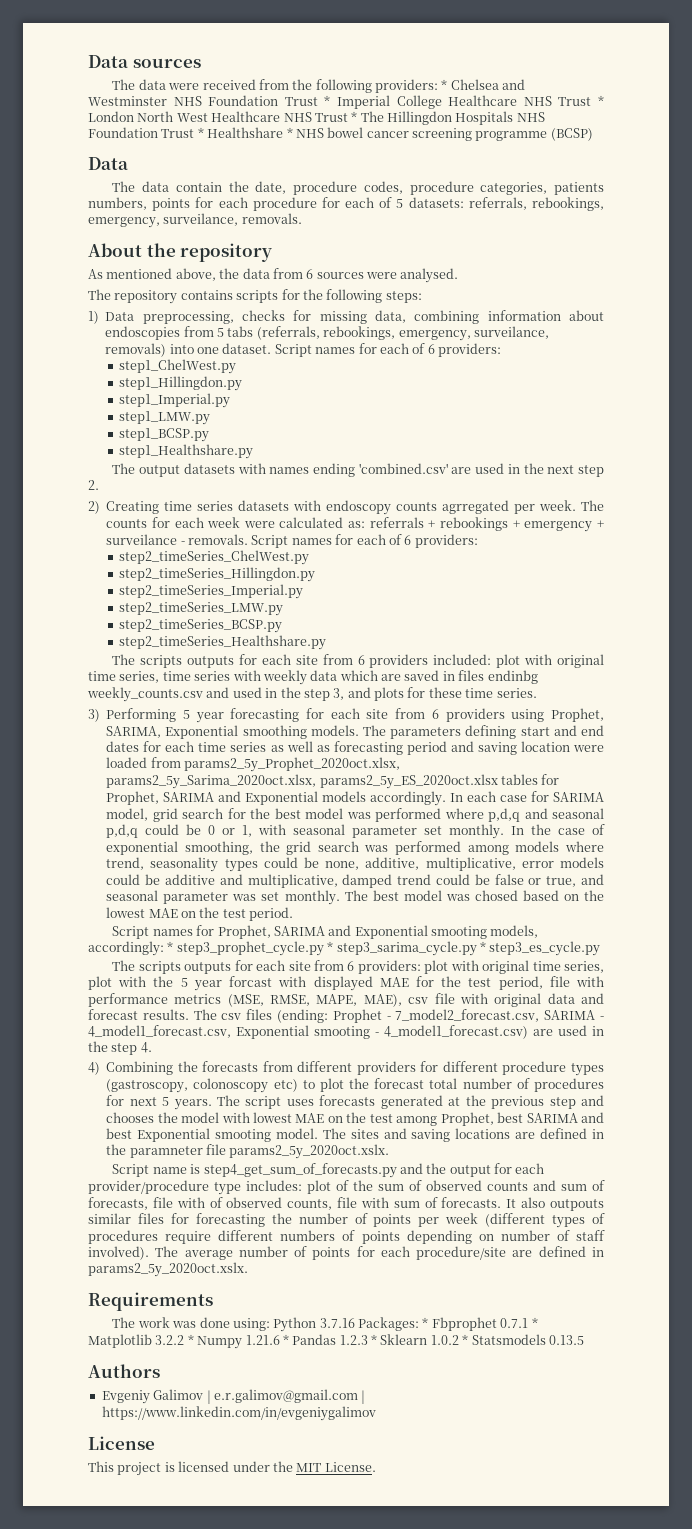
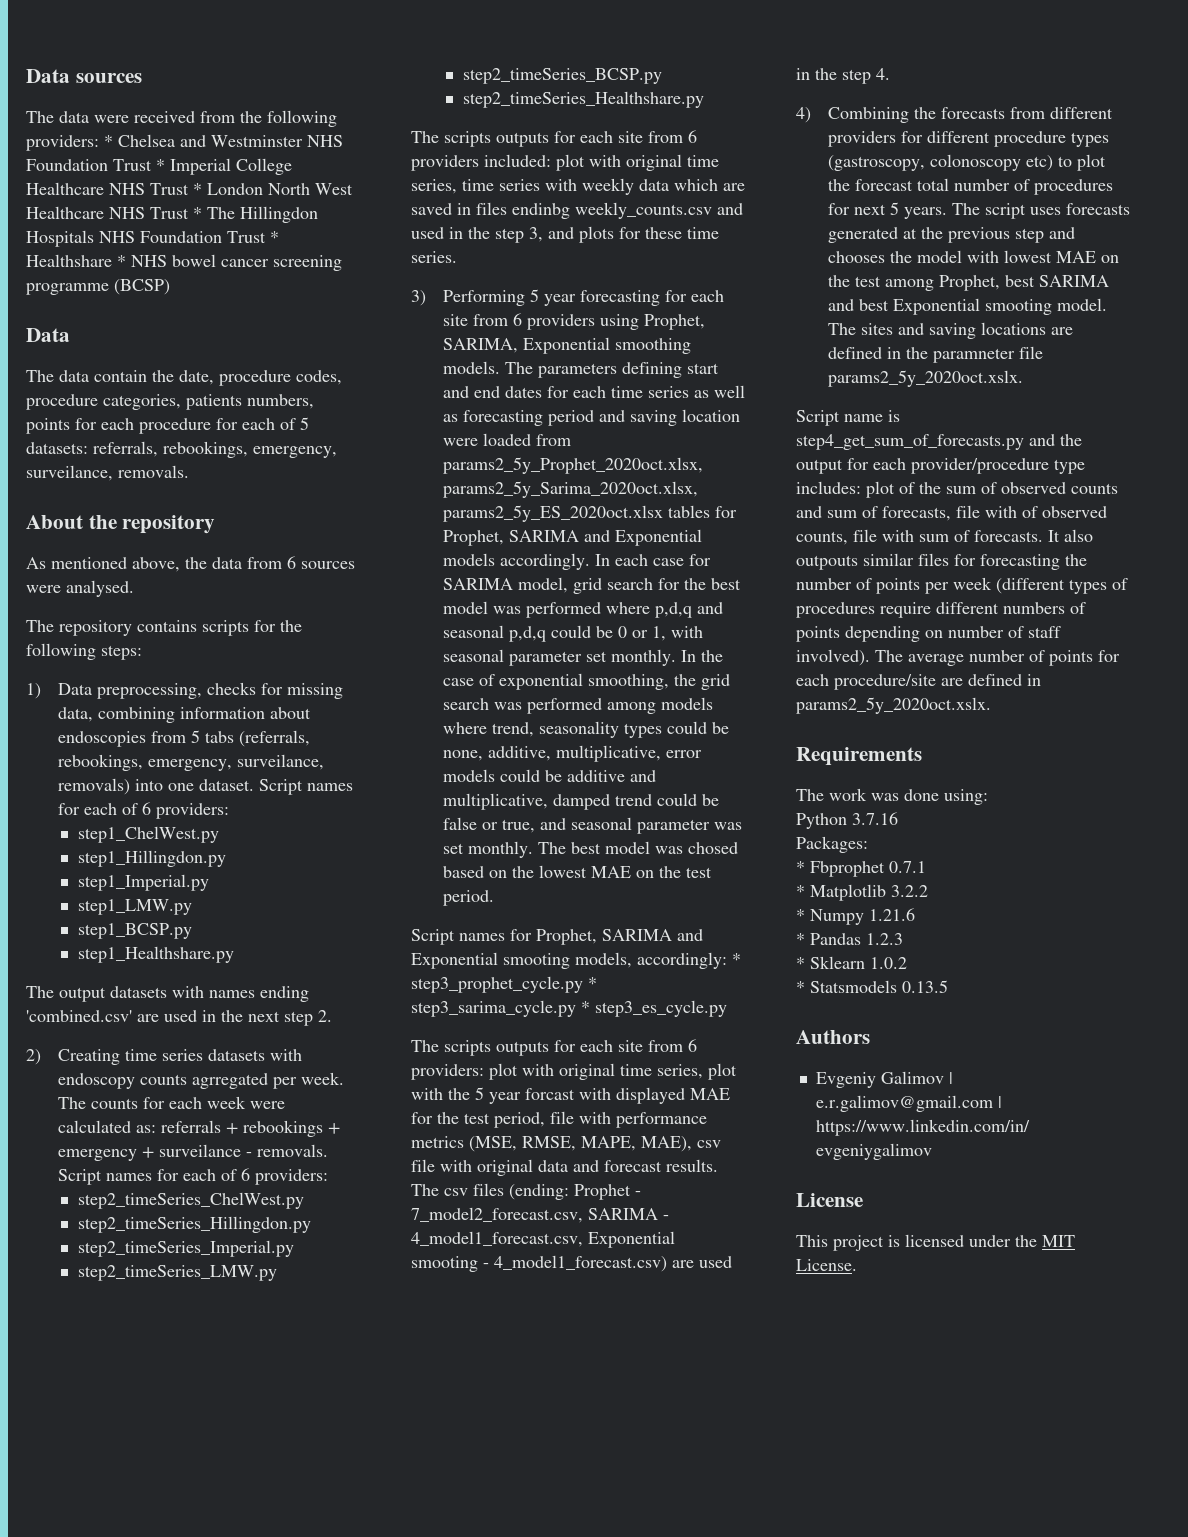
- The work was done using: Python 3.7.16 Packages: * Fbprophet 0.7.1 * Matplotlib 3.2.2 * Numpy 1.21.6 * Pandas 1.2.3 * Sklearn 1.0.2 * Statsmodels 0.13.5
+ The work was done using:
+ Python 3.7.16
+ Packages:
+ * Fbprophet 0.7.1
+ * Matplotlib 3.2.2
+ * Numpy 1.21.6
+ * Pandas 1.2.3
+ * Sklearn 1.0.2
+ * Statsmodels 0.13.5

